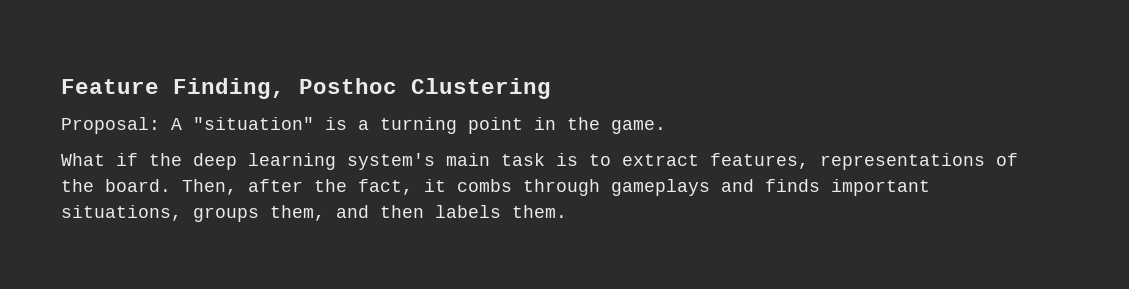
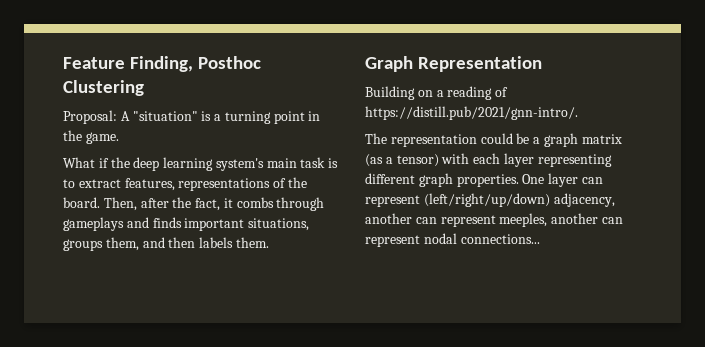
+ Graph Representation
+ Building on a reading of https://distill.pub/2021/gnn-intro/.
+ The representation could be a graph matrix (as a tensor) with each layer representing different graph properties. One layer can represent (left/right/up/down) adjacency, another can represent meeples, another can represent nodal connections...

